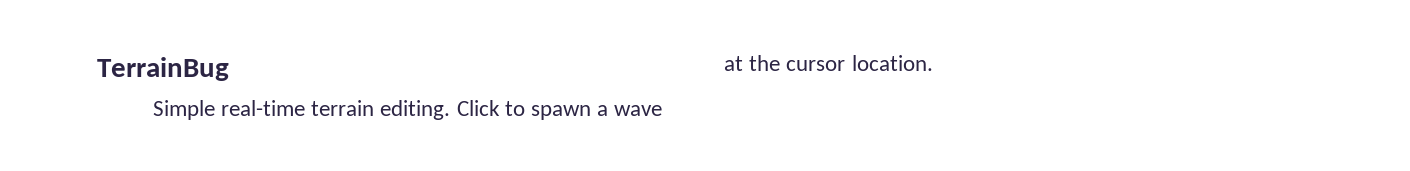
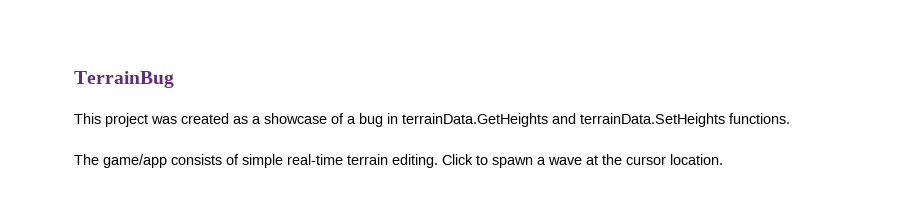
- Simple real-time terrain editing.
+ This project was created as a showcase of a bug in terrainData.GetHeights and terrainData.SetHeights functions.
+ The game/app consists of simple real-time terrain editing.

